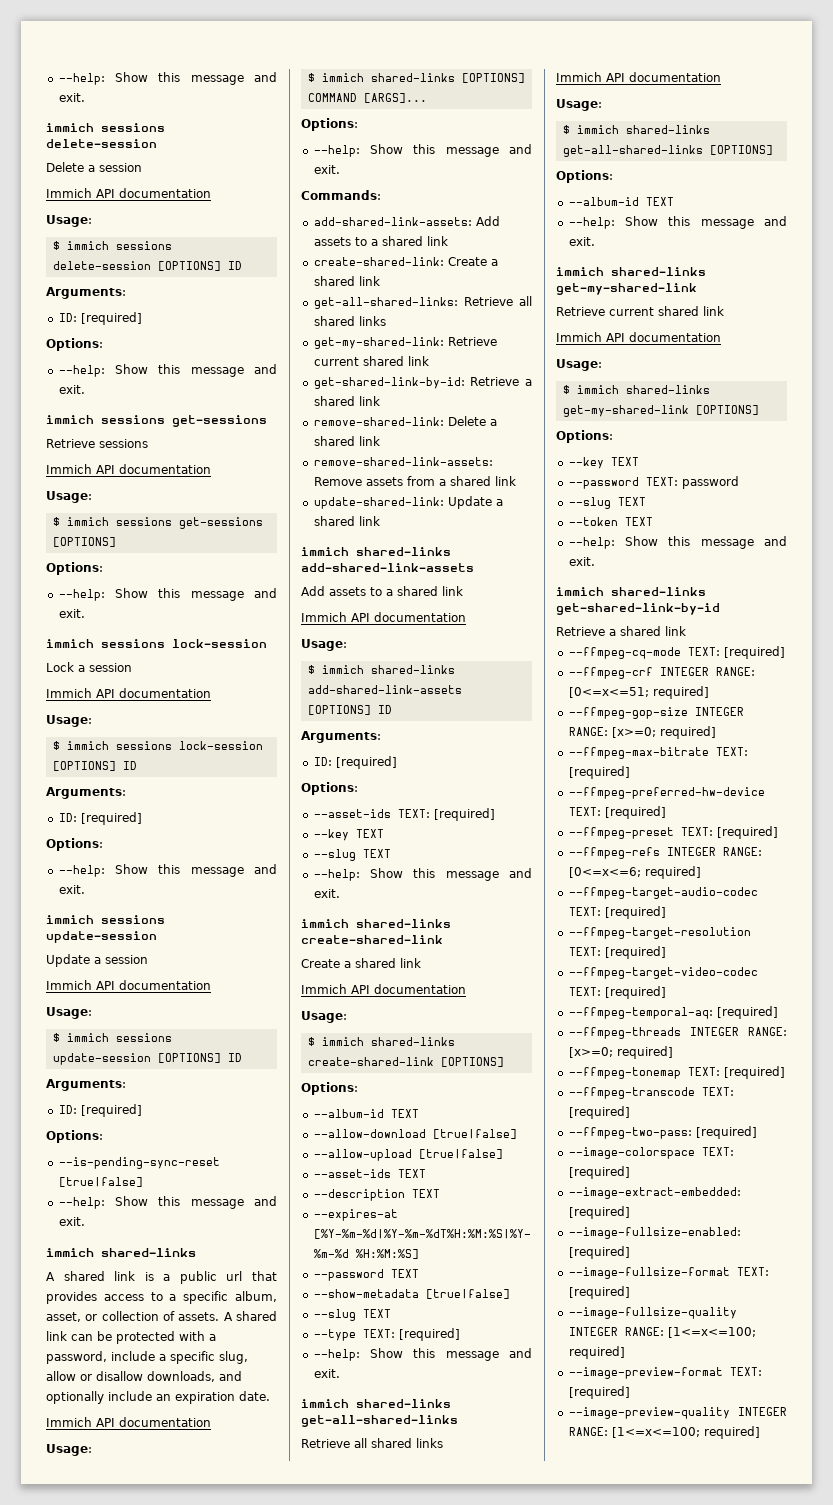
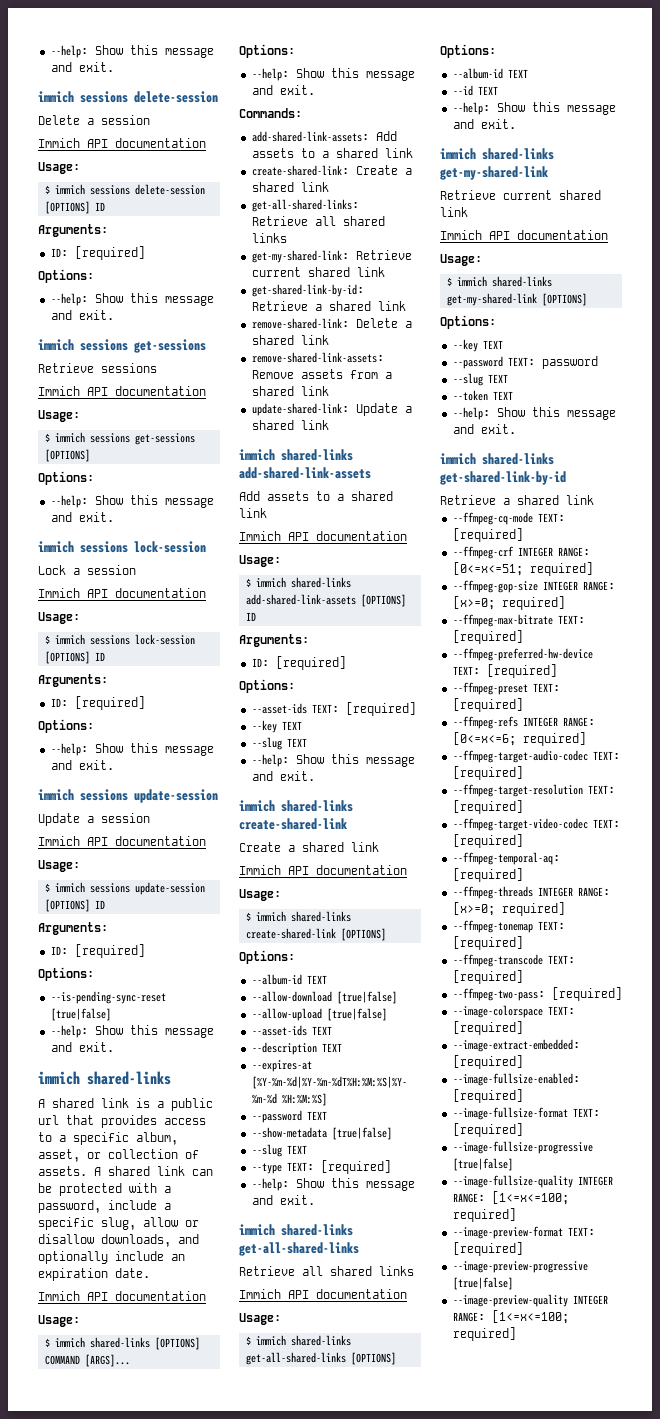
+ --id TEXT
+ --image-fullsize-progressive [true|false]
+ --image-preview-progressive [true|false]

